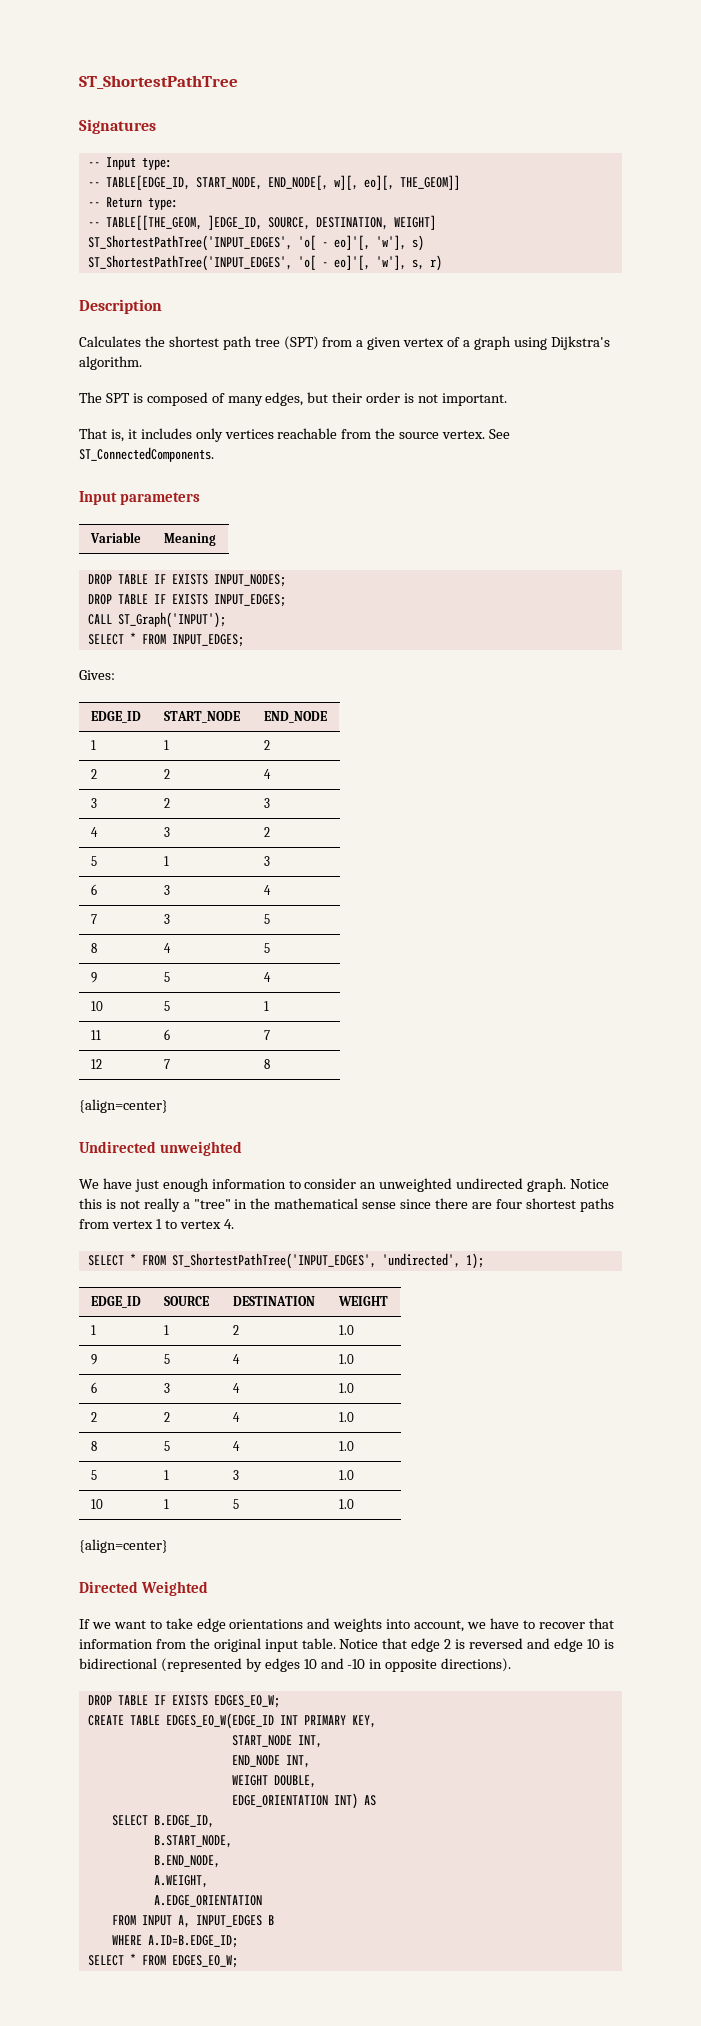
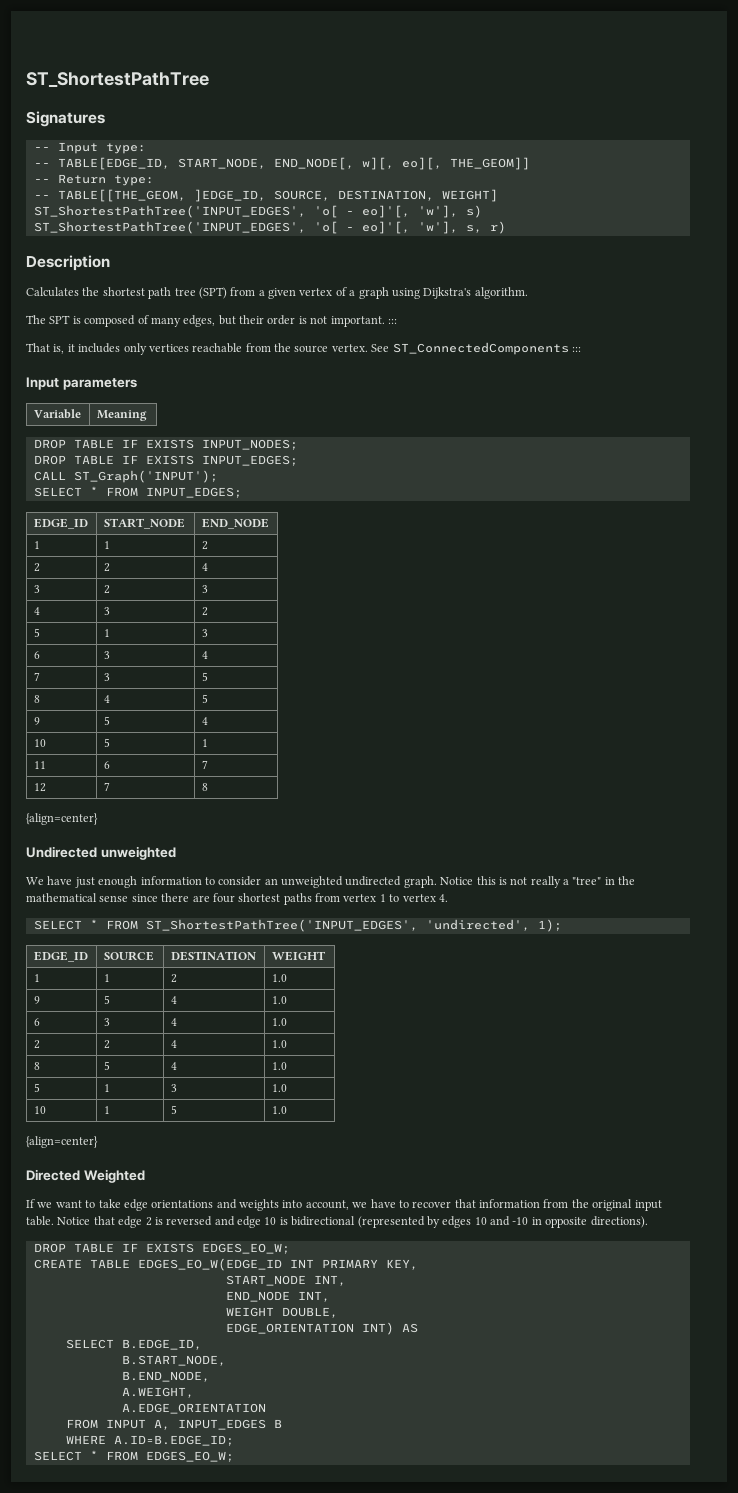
- The SPT is composed of many edges, but their order is not important.
+ The SPT is composed of many edges, but their order is not important. :::
- See ST_ConnectedComponents.
+ See ST_ConnectedComponents :::
- Gives:

